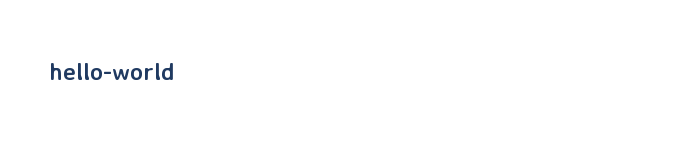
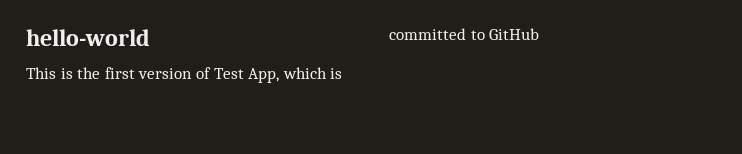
+ This is the first version of Test App, which is committed to GitHub

